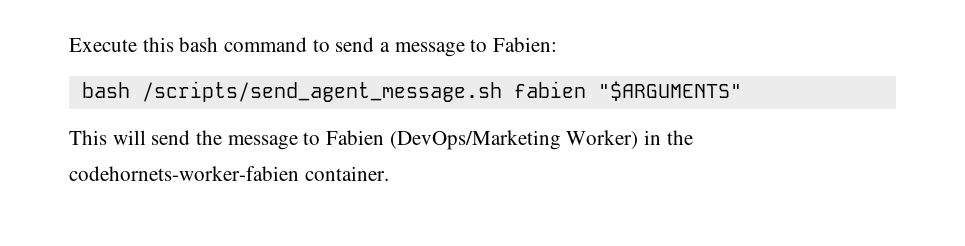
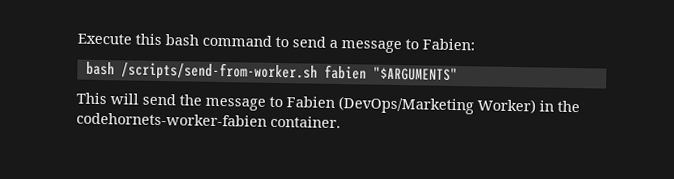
- bash /scripts/send_agent_message.sh fabien "$ARGUMENTS"
+ bash /scripts/send-from-worker.sh fabien "$ARGUMENTS"

